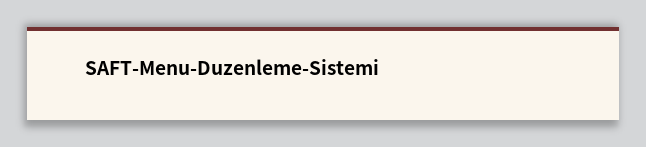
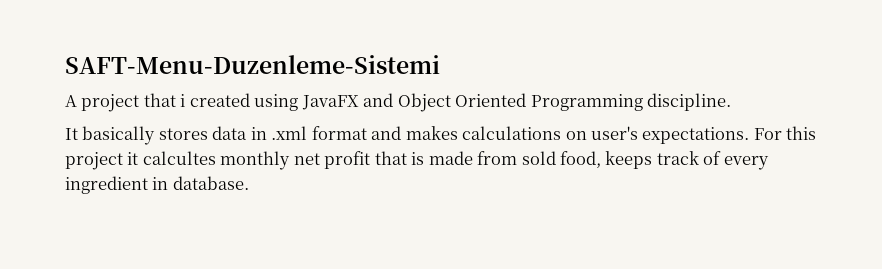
+ A project that i created using JavaFX and Object Oriented Programming discipline.
+ It basically stores data in .xml format and makes calculations on user's expectations. For this project it calcultes monthly net profit that is made from sold food, keeps track of every ingredient in database.

